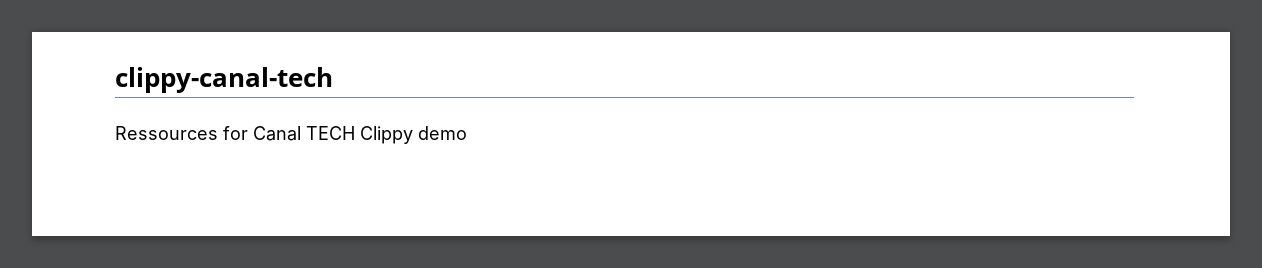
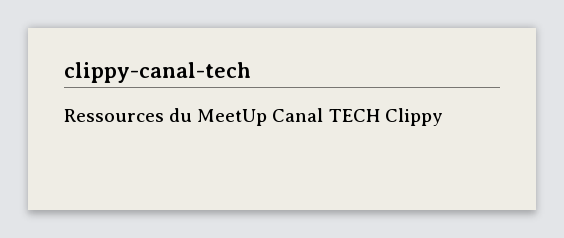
- Ressources for Canal TECH Clippy demo
+ Ressources du MeetUp Canal TECH Clippy

